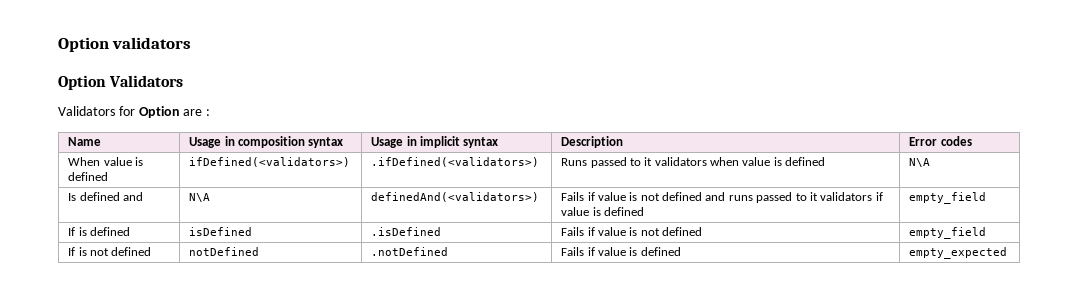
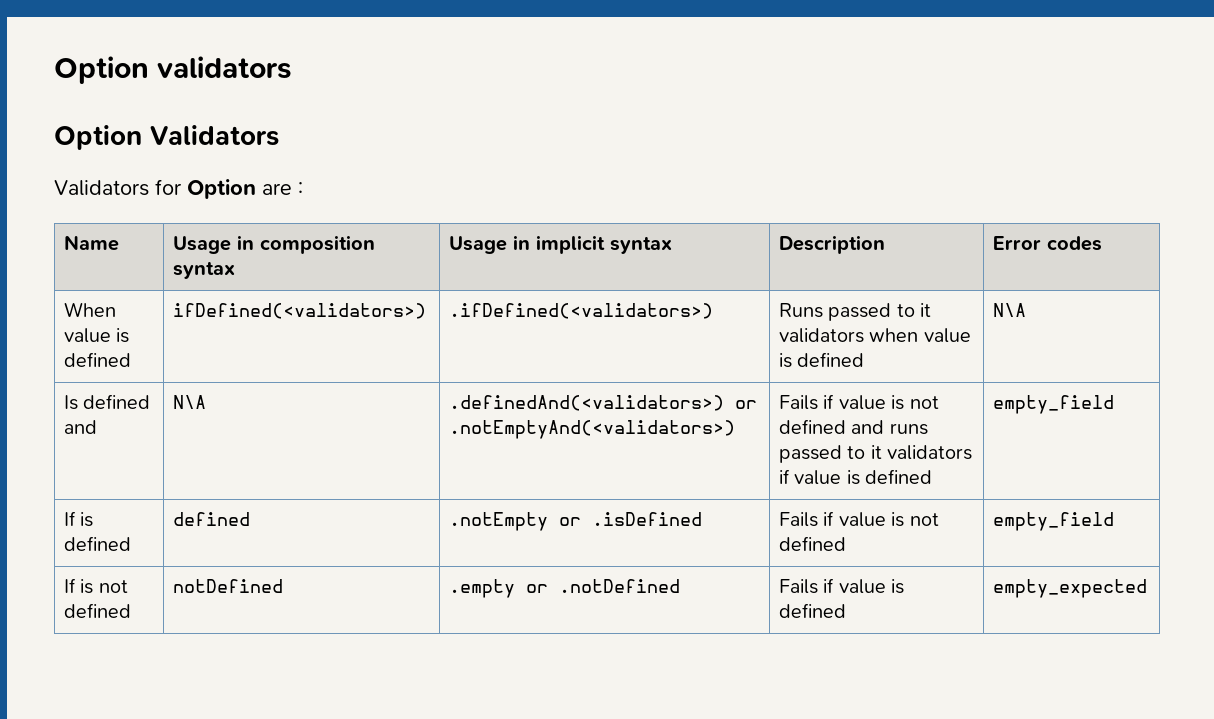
- Is defined and | N\A | definedAnd(<validators>) | Fails if value is not defined and runs passed to it validators if value is defined | empty_field
+ Is defined and | N\A | .definedAnd(<validators>) or .notEmptyAnd(<validators>) | Fails if value is not defined and runs passed to it validators if value is defined | empty_field
- If is defined | isDefined | .isDefined | Fails if value is not defined | empty_field
+ If is defined | defined | .notEmpty or .isDefined | Fails if value is not defined | empty_field
- If is not defined | notDefined | .notDefined | Fails if value is defined | empty_expected
+ If is not defined | notDefined | .empty or .notDefined | Fails if value is defined | empty_expected

